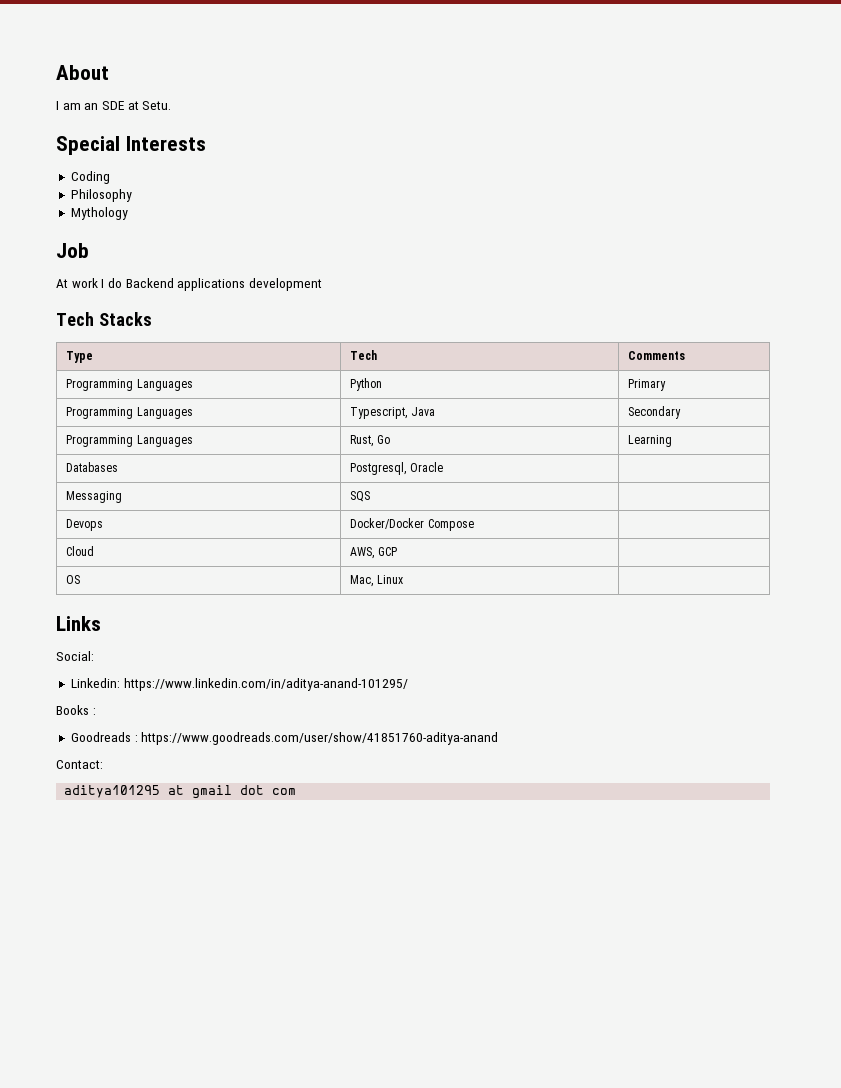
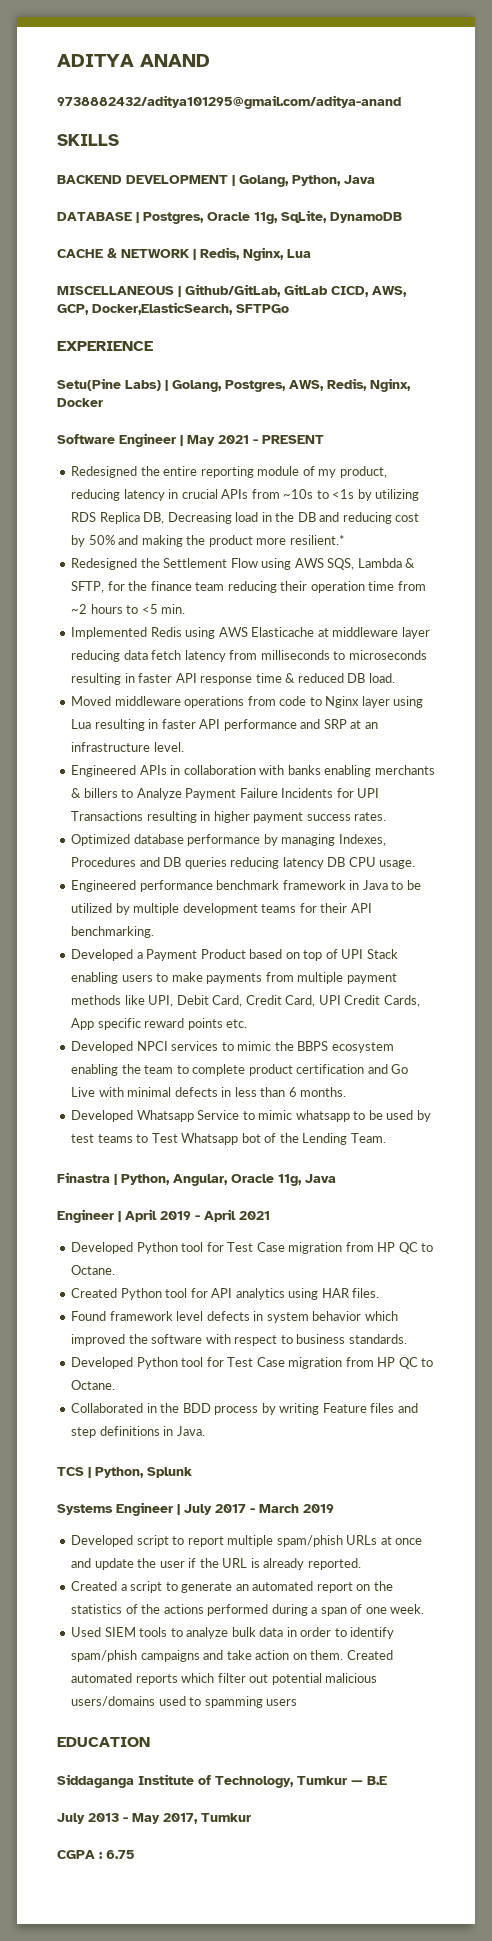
- About
- I am an SDE at Setu.
- Special Interests
- Coding
- Philosophy
- Mythology
- Job
- At work I do Backend applications development
- Tech Stacks
- Type | Tech | Comments
- Programming Languages | Python | Primary
- Programming Languages | Typescript, Java | Secondary
- Programming Languages | Rust, Go | Learning
- Databases | Postgresql, Oracle |
- Messaging | SQS |
- Devops | Docker/Docker Compose |
- Cloud | AWS, GCP |
- OS | Mac, Linux |
- Links
- Social:
- Linkedin: https://www.linkedin.com/in/aditya-anand-101295/
- Books :
- Goodreads : https://www.goodreads.com/user/show/41851760-aditya-anand
- Contact:
- aditya101295 at gmail dot com
+ ADITYA ANAND
+ 9738882432/aditya101295@gmail.com/aditya-anand
+ SKILLS
+ BACKEND DEVELOPMENT | Golang, Python, Java
+ DATABASE | Postgres, Oracle 11g, SqLite, DynamoDB
+ CACHE & NETWORK | Redis, Nginx, Lua
+ MISCELLANEOUS | Github/GitLab, GitLab CICD, AWS, GCP, Docker,ElasticSearch, SFTPGo
+ EXPERIENCE
+ Setu(Pine Labs) | Golang, Postgres, AWS, Redis, Nginx, Docker
+ Software Engineer | May 2021 - PRESENT
+ Redesigned the entire reporting module of my product, reducing latency in crucial APIs from ~10s to <1s by utilizing RDS Replica DB, Decreasing load in the DB and reducing cost by 50% and making the product more resilient.*
+ Redesigned the Settlement Flow using AWS SQS, Lambda & SFTP, for the finance team reducing their operation time from ~2 hours to <5 min.
+ Implemented Redis using AWS Elasticache at middleware layer reducing data fetch latency from milliseconds to microseconds resulting in faster API response time & reduced DB load.
+ Moved middleware operations from code to Nginx layer using Lua resulting in faster API performance and SRP at an infrastructure level.
+ Engineered APIs in collaboration with banks enabling merchants & billers to Analyze Payment Failure Incidents for UPI Transactions resulting in higher payment success rates.
+ Optimized database performance by managing Indexes, Procedures and DB queries reducing latency DB CPU usage.
+ Engineered performance benchmark framework in Java to be utilized by multiple development teams for their API benchmarking.
+ Developed a Payment Product based on top of UPI Stack enabling users to make payments from multiple payment methods like UPI, Debit Card, Credit Card, UPI Credit Cards, App specific reward points etc.
+ Developed NPCI services to mimic the BBPS ecosystem enabling the team to complete product certification and Go Live with minimal defects in less than 6 months.
+ Developed Whatsapp Service to mimic whatsapp to be used by test teams to Test Whatsapp bot of the Lending Team.
+ Finastra | Python, Angular, Oracle 11g, Java
+ Engineer | April 2019 - April 2021
+ Developed Python tool for Test Case migration from HP QC to Octane.
+ Created Python tool for API analytics using HAR files.
+ Found framework level defects in system behavior which improved the software with respect to business standards.
+ Developed Python tool for Test Case migration from HP QC to Octane.
+ Collaborated in the BDD process by writing Feature files and step definitions in Java.
+ TCS | Python, Splunk
+ Systems Engineer | July 2017 - March 2019
+ Developed script to report multiple spam/phish URLs at once and update the user if the URL is already reported.
+ Created a script to generate an automated report on the statistics of the actions performed during a span of one week.
+ Used SIEM tools to analyze bulk data in order to identify spam/phish campaigns and take action on them. Created automated reports which filter out potential malicious users/domains used to spamming users
+ EDUCATION
+ Siddaganga Institute of Technology, Tumkur — B.E
+ July 2013 - May 2017, Tumkur
+ CGPA : 6.75

